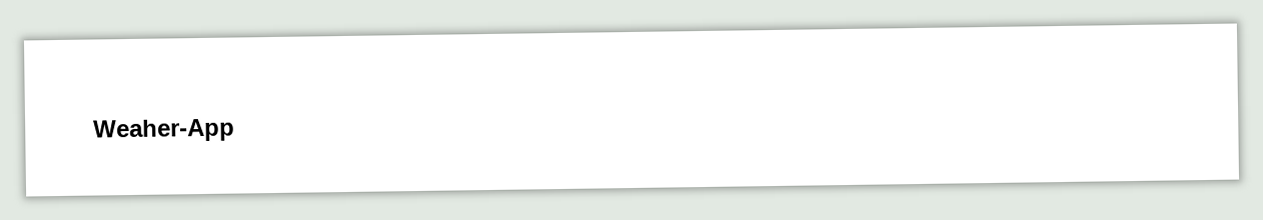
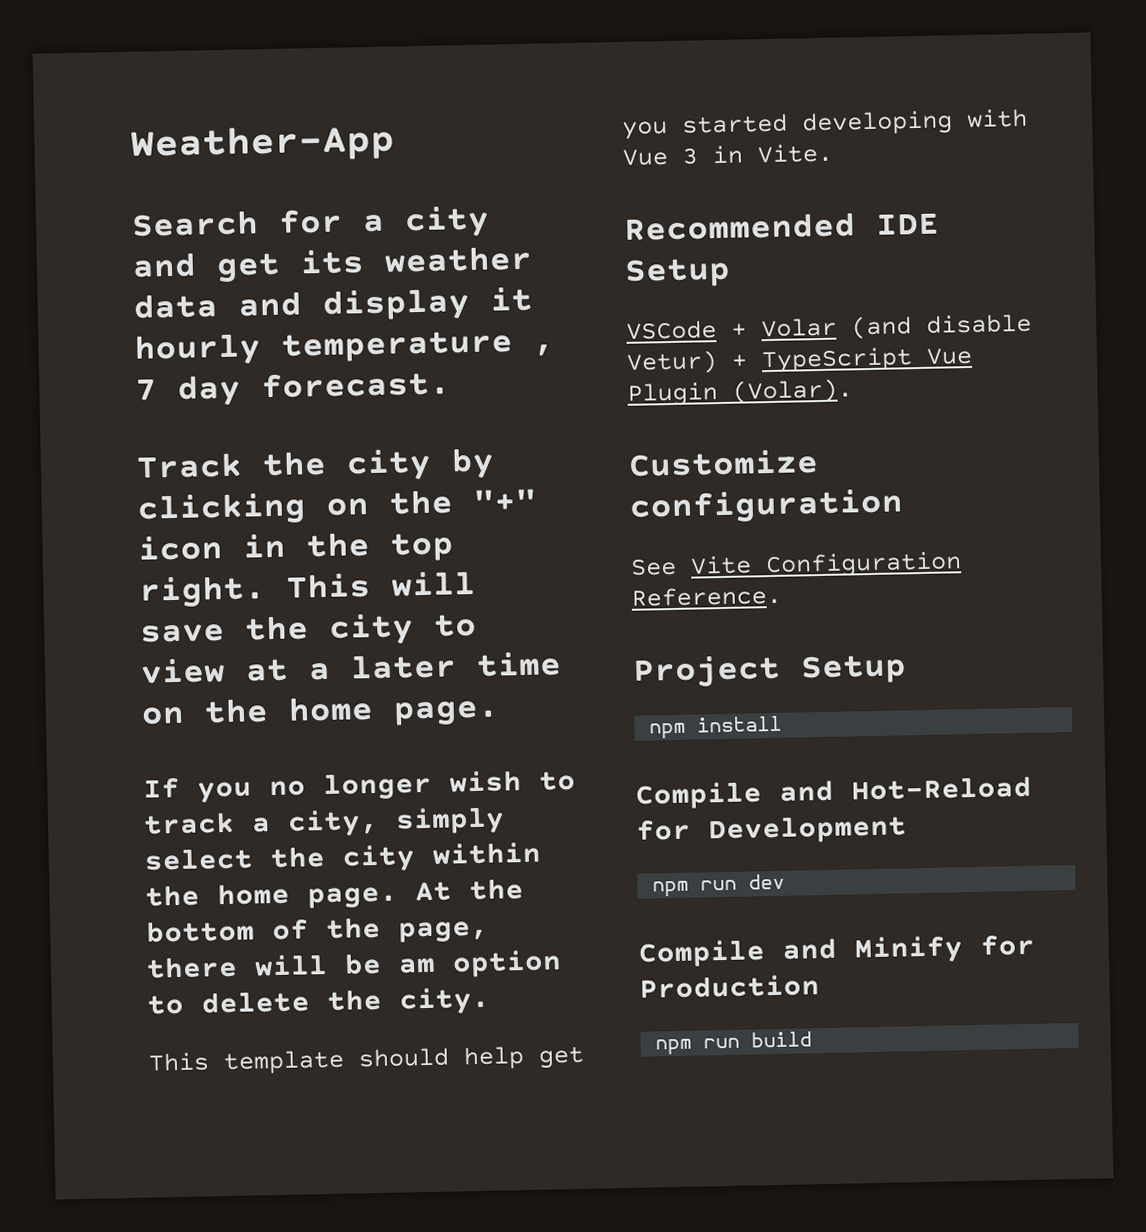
- Weaher-App
+ Weather-App
+ Search for a city and get its weather data and display it hourly temperature , 7 day forecast.
+ Track the city by clicking on the "+" icon in the top right. This will save the city to view at a later time on the home page.
+ If you no longer wish to track a city, simply select the city within the home page. At the bottom of the page, there will be am option to delete the city.
+ This template should help get you started developing with Vue 3 in Vite.
+ Recommended IDE Setup
+ VSCode + Volar (and disable Vetur) + TypeScript Vue Plugin (Volar).
+ Customize configuration
+ See Vite Configuration Reference.
+ Project Setup
+ npm install
+ Compile and Hot-Reload for Development
+ npm run dev
+ Compile and Minify for Production
+ npm run build

